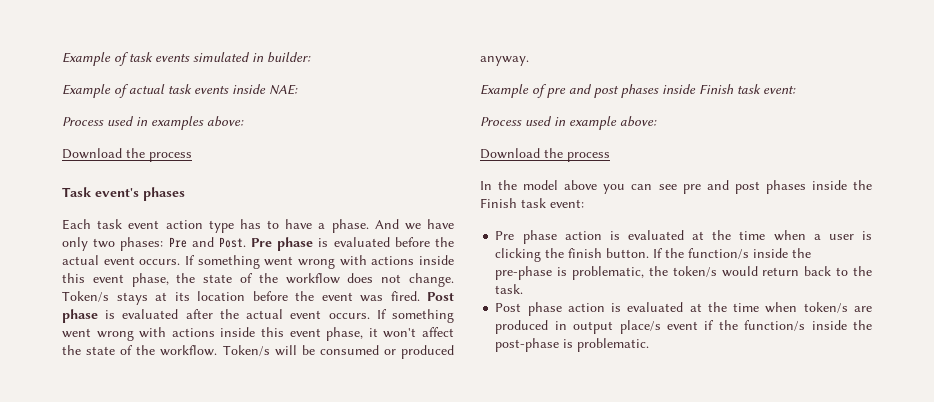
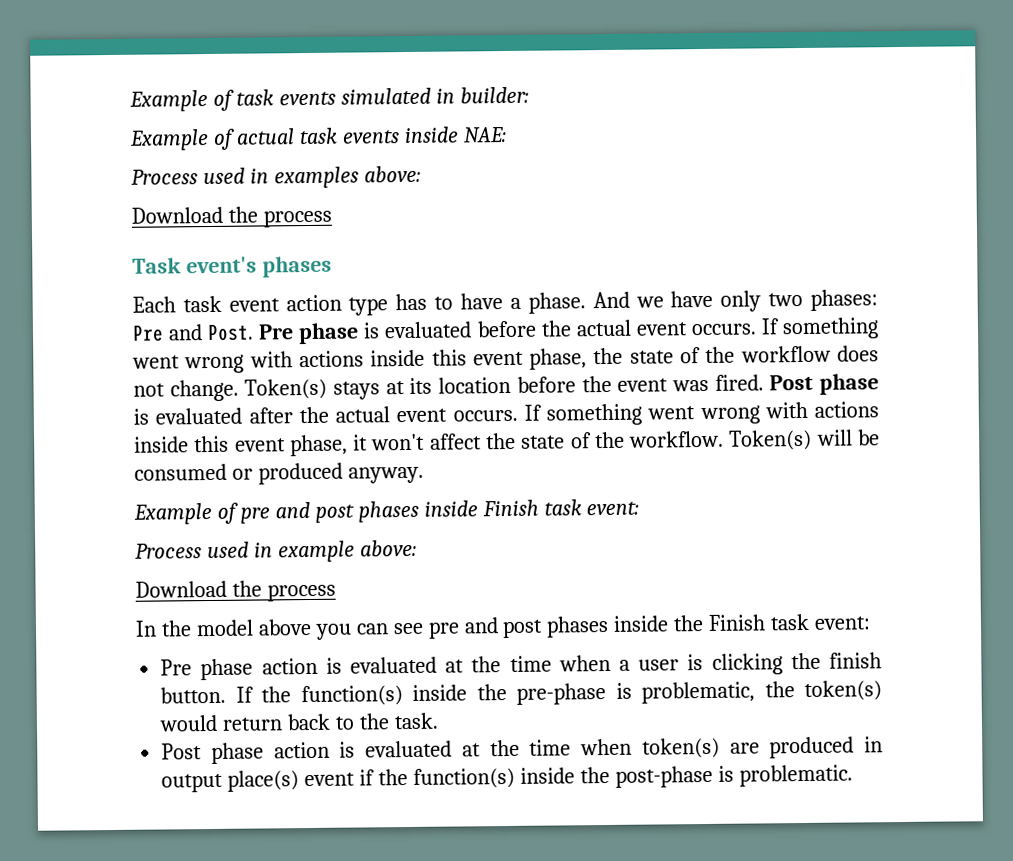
- Token/s stays at its location before the event was fired.
+ Token(s) stays at its location before the event was fired.
- Token/s will be consumed or produced anyway.
+ Token(s) will be consumed or produced anyway.
- If the function/s inside the pre-phase is problematic, the token/s would return back to the task.
+ If the function(s) inside the pre-phase is problematic, the token(s) would return back to the task.
- Post phase action is evaluated at the time when token/s are produced in output place/s event if the function/s inside the post-phase is problematic.
+ Post phase action is evaluated at the time when token(s) are produced in output place(s) event if the function(s) inside the post-phase is problematic.

